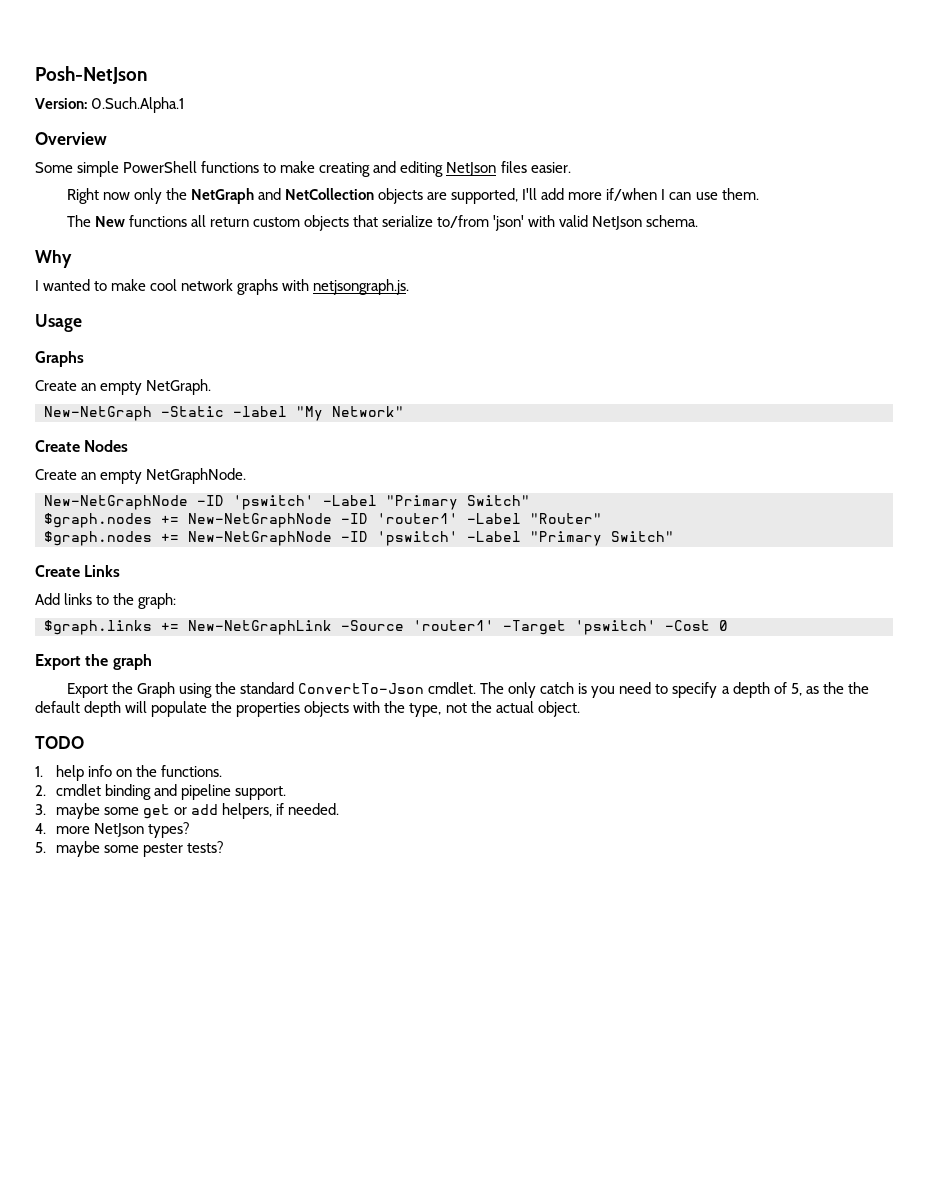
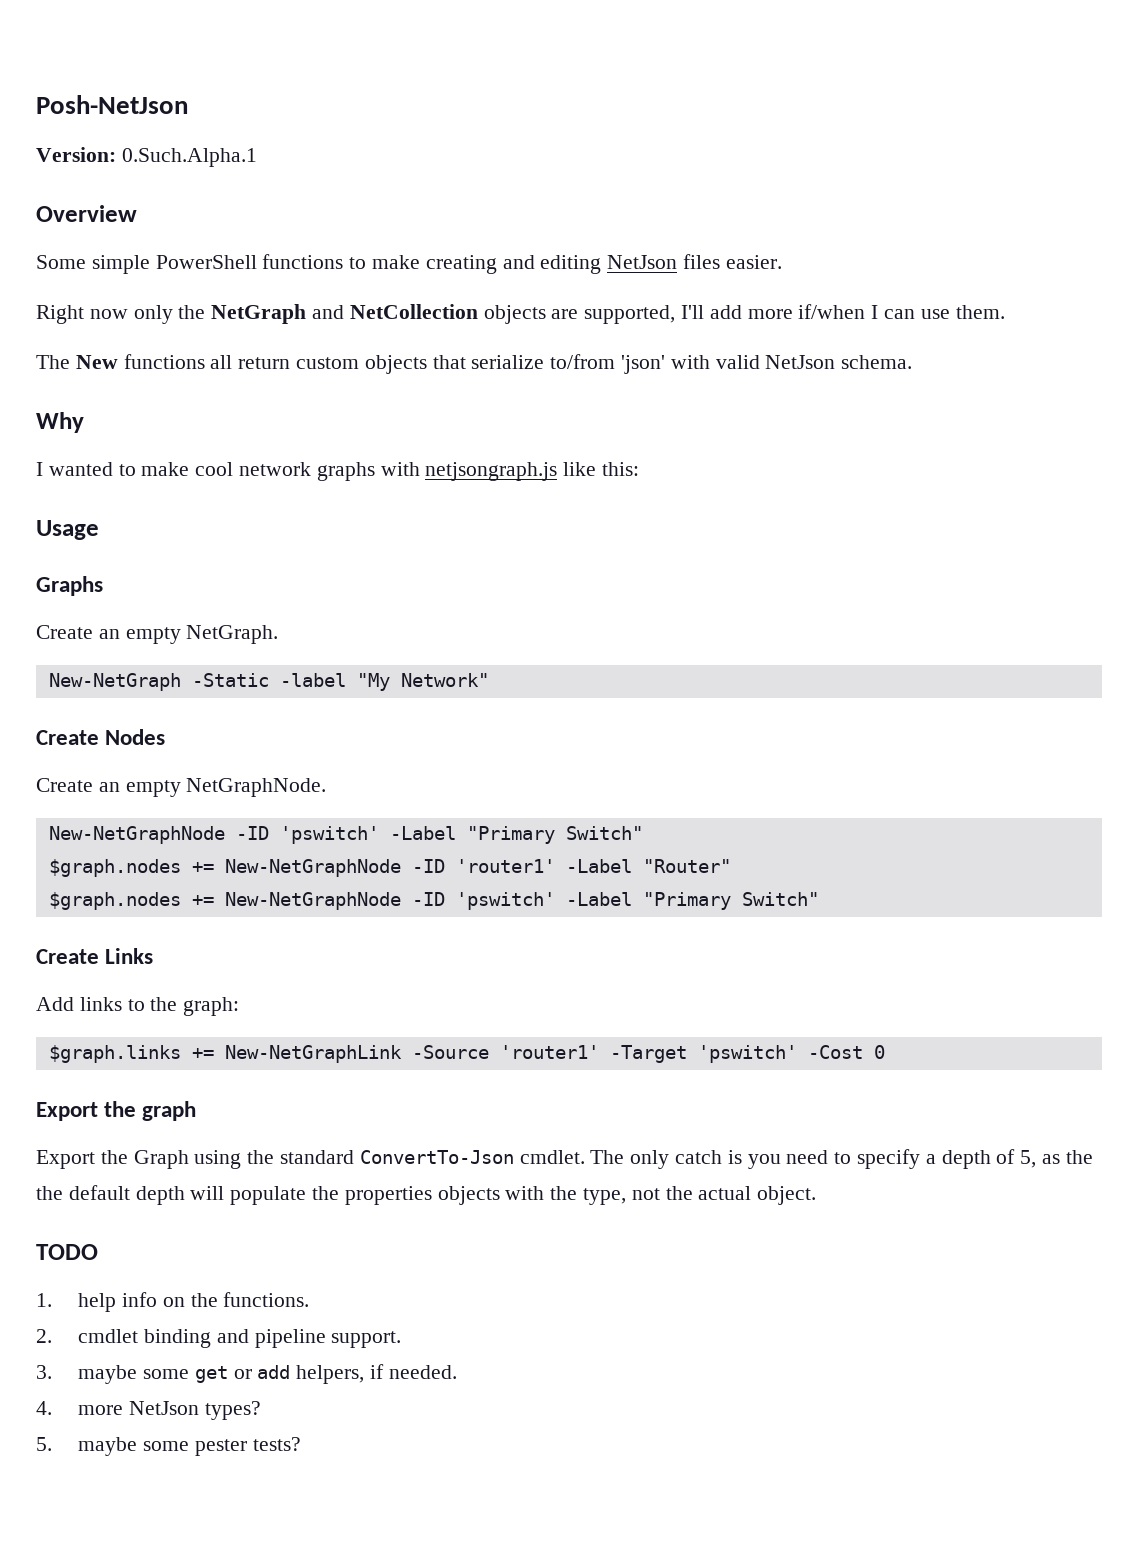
- I wanted to make cool network graphs with netjsongraph.js.
+ I wanted to make cool network graphs with netjsongraph.js like this:

